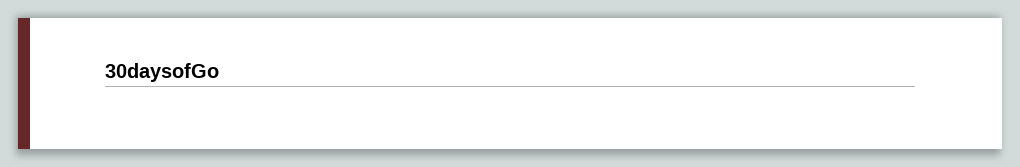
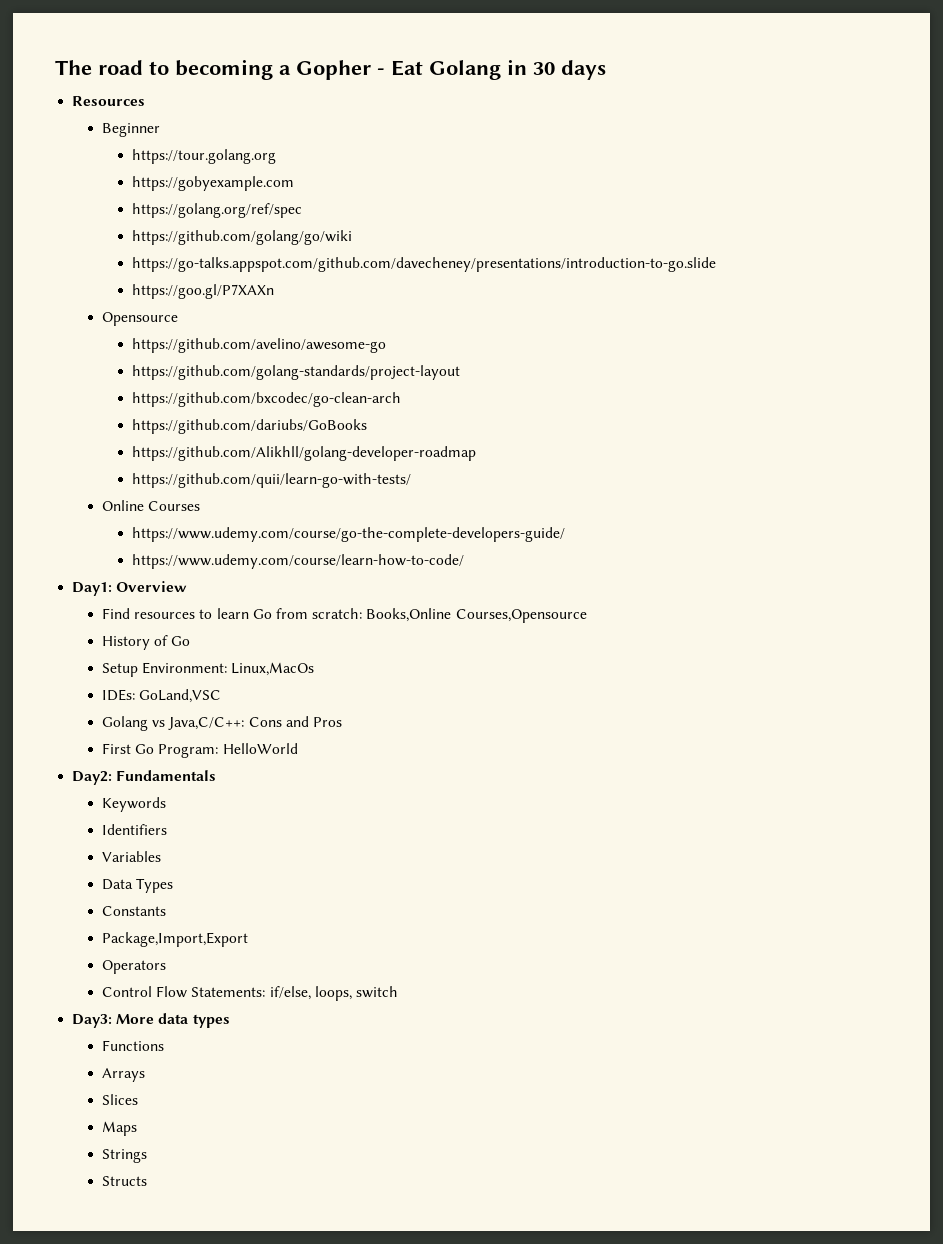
- 30daysofGo
+ The road to becoming a Gopher - Eat Golang in 30 days
+ Resources
+ Beginner
+ https://tour.golang.org
+ https://gobyexample.com
+ https://golang.org/ref/spec
+ https://github.com/golang/go/wiki
+ https://go-talks.appspot.com/github.com/davecheney/presentations/introduction-to-go.slide
+ https://goo.gl/P7XAXn
+ Opensource
+ https://github.com/avelino/awesome-go
+ https://github.com/golang-standards/project-layout
+ https://github.com/bxcodec/go-clean-arch
+ https://github.com/dariubs/GoBooks
+ https://github.com/Alikhll/golang-developer-roadmap
+ https://github.com/quii/learn-go-with-tests/
+ Online Courses
+ https://www.udemy.com/course/go-the-complete-developers-guide/
+ https://www.udemy.com/course/learn-how-to-code/
+ Day1: Overview
+ Find resources to learn Go from scratch: Books,Online Courses,Opensource
+ History of Go
+ Setup Environment: Linux,MacOs
+ IDEs: GoLand,VSC
+ Golang vs Java,C/C++: Cons and Pros
+ First Go Program: HelloWorld
+ Day2: Fundamentals
+ Keywords
+ Identifiers
+ Variables
+ Data Types
+ Constants
+ Package,Import,Export
+ Operators
+ Control Flow Statements: if/else, loops, switch
+ Day3: More data types
+ Functions
+ Arrays
+ Slices
+ Maps
+ Strings
+ Structs

